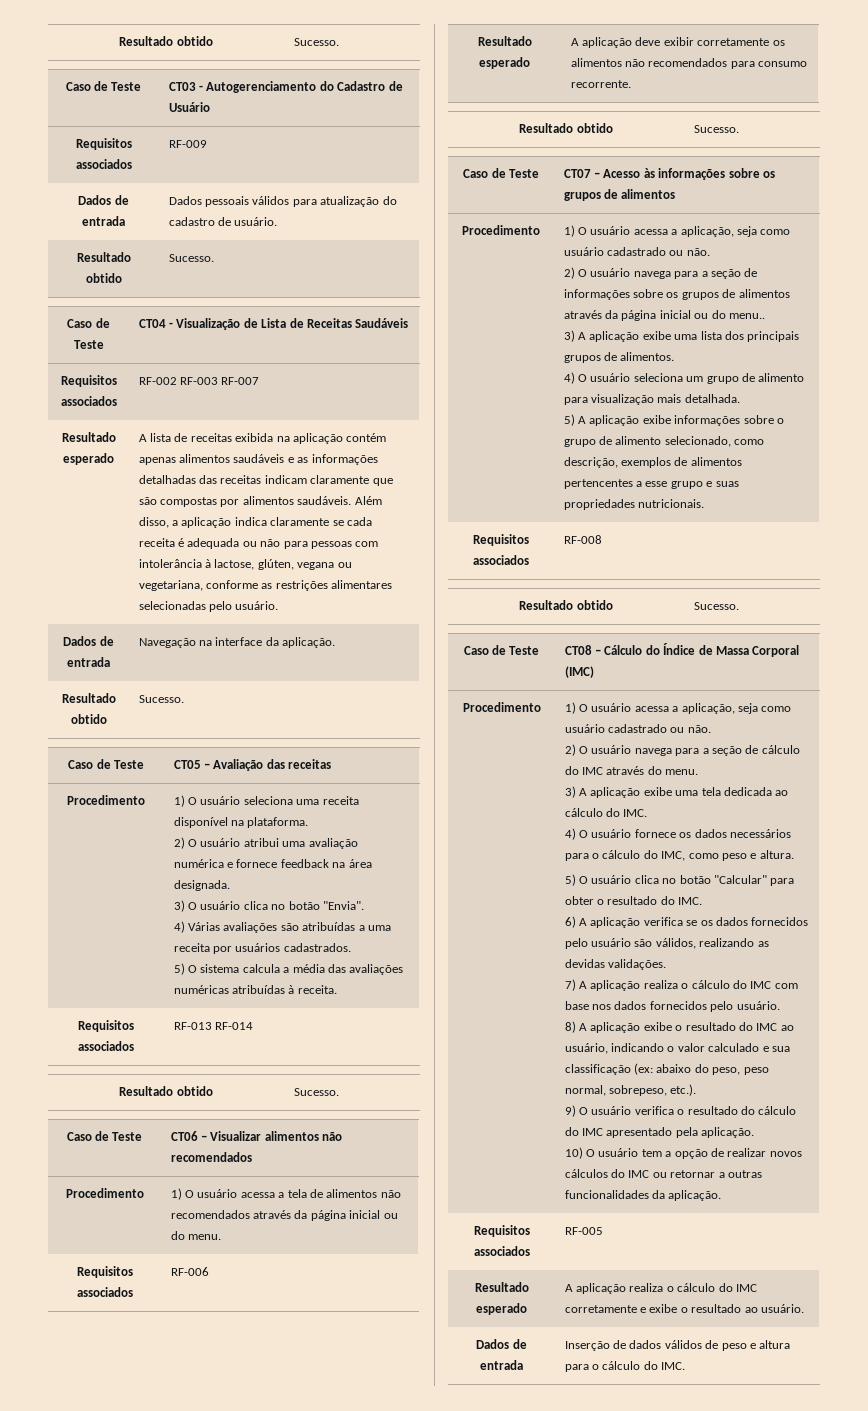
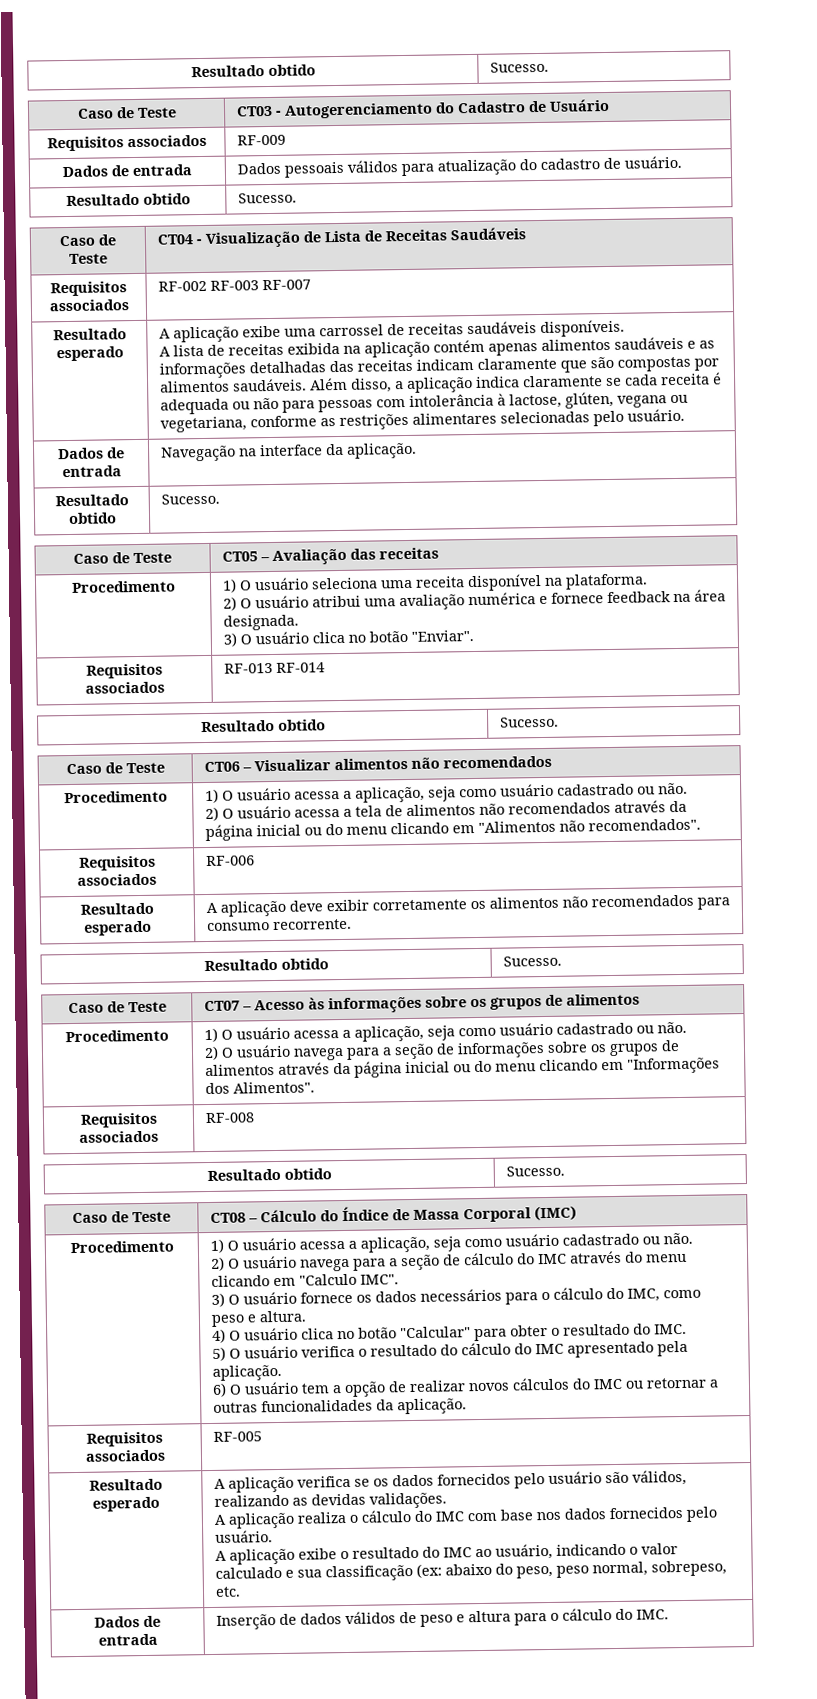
+ A aplicação exibe uma carrossel de receitas saudáveis disponíveis.
- 3) O usuário clica no botão "Envia".
- 4) Várias avaliações são atribuídas a uma receita por usuários cadastrados.
- 5) O sistema calcula a média das avaliações numéricas atribuídas à receita.
+ 3) O usuário clica no botão "Enviar".
  Caso de Teste | CT06 – Visualizar alimentos não recomendados
- Procedimento | 1) O usuário acessa a tela de alimentos não recomendados através da página inicial ou do menu.
+ Procedimento | 1) O usuário acessa a aplicação, seja como usuário cadastrado ou não.
+ 2) O usuário acessa a tela de alimentos não recomendados através da página inicial ou do menu clicando em "Alimentos não recomendados".
- 2) O usuário navega para a seção de informações sobre os grupos de alimentos através da página inicial ou do menu..
- 3) A aplicação exibe uma lista dos principais grupos de alimentos.
- 4) O usuário seleciona um grupo de alimento para visualização mais detalhada.
- 5) A aplicação exibe informações sobre o grupo de alimento selecionado, como descrição, exemplos de alimentos pertencentes a esse grupo e suas propriedades nutricionais.
+ 2) O usuário navega para a seção de informações sobre os grupos de alimentos através da página inicial ou do menu clicando em "Informações dos Alimentos".
- 2) O usuário navega para a seção de cálculo do IMC através do menu.
- 3) A aplicação exibe uma tela dedicada ao cálculo do IMC.
- 4) O usuário fornece os dados necessários para o cálculo do IMC, como peso e altura.
+ 2) O usuário navega para a seção de cálculo do IMC através do menu clicando em "Calculo IMC".
+ 3) O usuário fornece os dados necessários para o cálculo do IMC, como peso e altura.
- 5) O usuário clica no botão "Calcular" para obter o resultado do IMC.
+ 4) O usuário clica no botão "Calcular" para obter o resultado do IMC.
- 6) A aplicação verifica se os dados fornecidos pelo usuário são válidos, realizando as devidas validações.
- 7) A aplicação realiza o cálculo do IMC com base nos dados fornecidos pelo usuário.
- 8) A aplicação exibe o resultado do IMC ao usuário, indicando o valor calculado e sua classificação (ex: abaixo do peso, peso normal, sobrepeso, etc.).
- 9) O usuário verifica o resultado do cálculo do IMC apresentado pela aplicação.
+ 5) O usuário verifica o resultado do cálculo do IMC apresentado pela aplicação.
- 10) O usuário tem a opção de realizar novos cálculos do IMC ou retornar a outras funcionalidades da aplicação.
+ 6) O usuário tem a opção de realizar novos cálculos do IMC ou retornar a outras funcionalidades da aplicação.
- A aplicação realiza o cálculo do IMC corretamente e exibe o resultado ao usuário.
+ A aplicação verifica se os dados fornecidos pelo usuário são válidos, realizando as devidas validações.
+ A aplicação realiza o cálculo do IMC com base nos dados fornecidos pelo usuário.
+ A aplicação exibe o resultado do IMC ao usuário, indicando o valor calculado e sua classificação (ex: abaixo do peso, peso normal, sobrepeso, etc.

